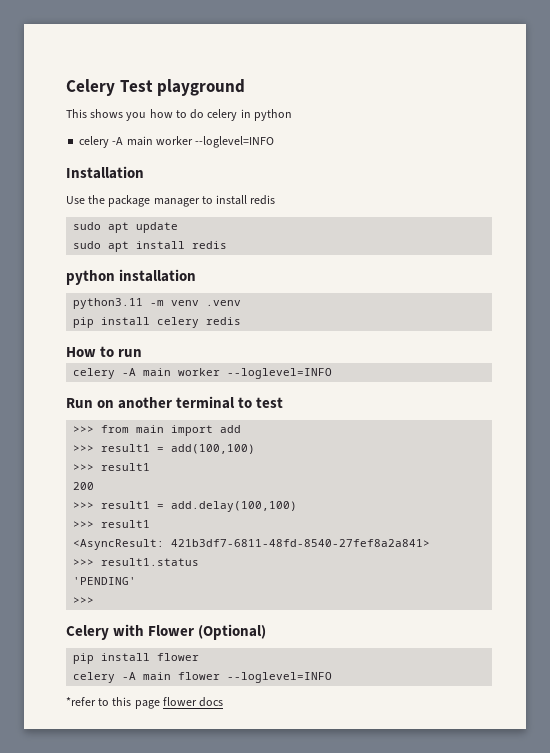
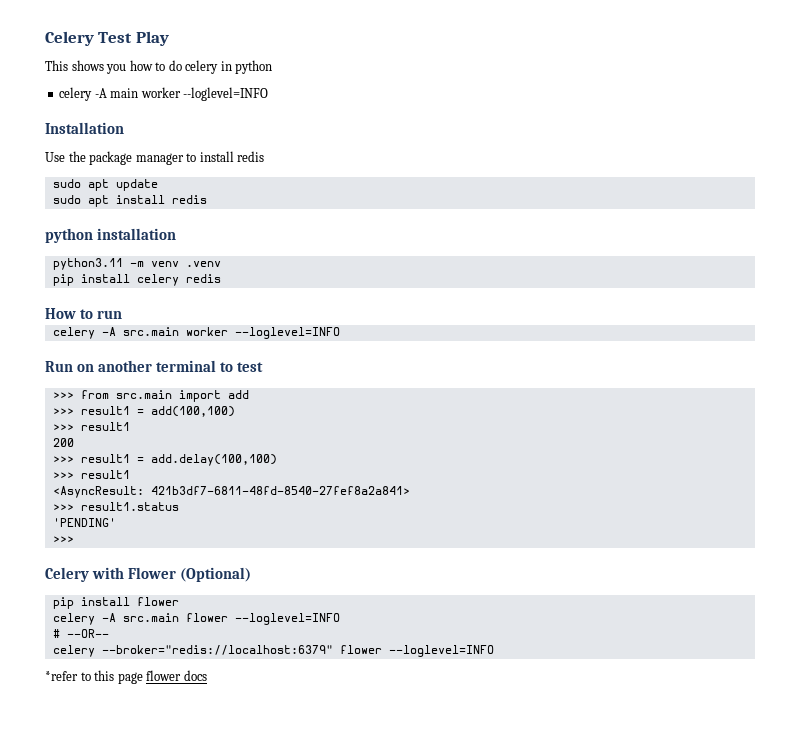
- Celery Test playground
+ Celery Test Play
  How to run
- celery -A main worker --loglevel=INFO
+ celery -A src.main worker --loglevel=INFO
- >>> from main import add
+ >>> from src.main import add
- celery -A main flower --loglevel=INFO
+ celery -A src.main flower --loglevel=INFO
+ # --OR--
+ celery --broker="redis://localhost:6379" flower --loglevel=INFO

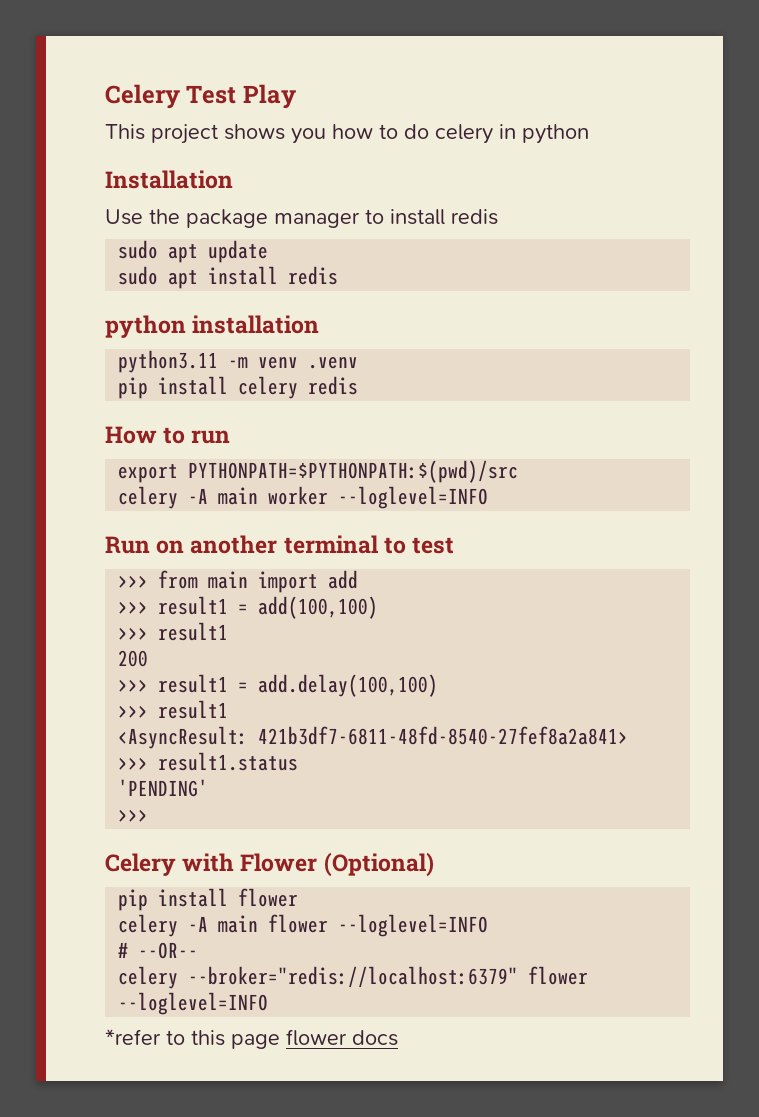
- This shows you how to do celery in python
+ This project shows you how to do celery in python
- celery -A main worker --loglevel=INFO
- celery -A src.main worker --loglevel=INFO
+ export PYTHONPATH=$PYTHONPATH:$(pwd)/src
+ celery -A main worker --loglevel=INFO
- >>> from src.main import add
+ >>> from main import add
- celery -A src.main flower --loglevel=INFO
+ celery -A main flower --loglevel=INFO

